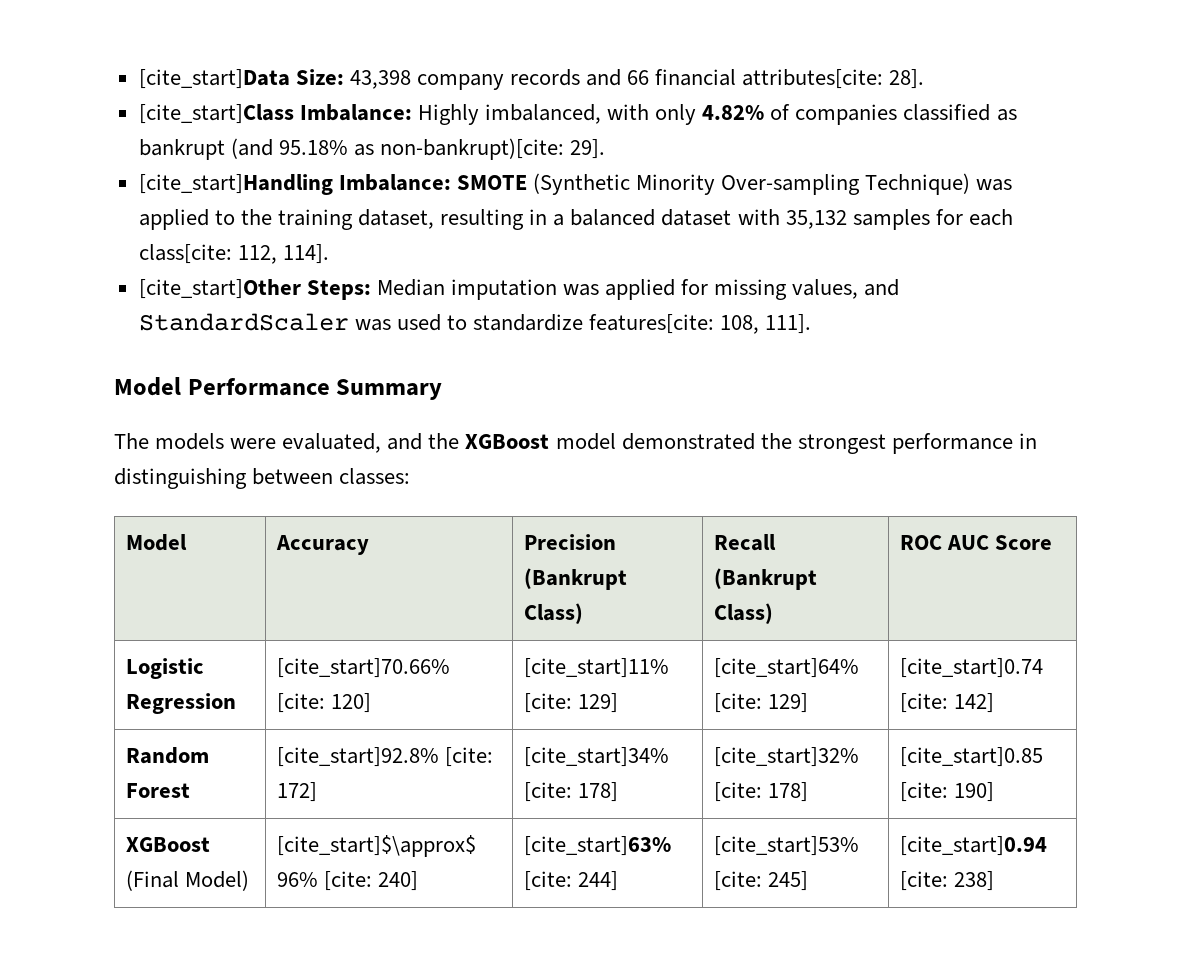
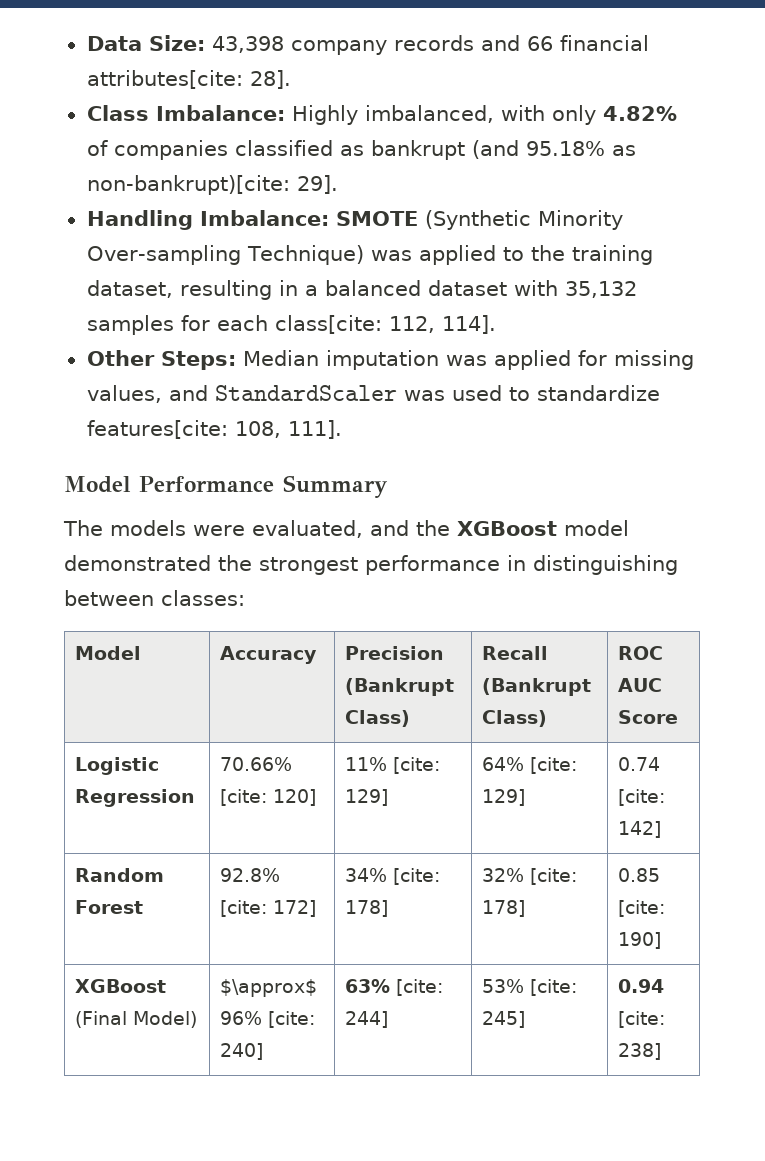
- [cite_start]Data Size: 43,398 company records and 66 financial attributes[cite: 28].
+ Data Size: 43,398 company records and 66 financial attributes[cite: 28].
- [cite_start]Class Imbalance: Highly imbalanced, with only 4.82% of companies classified as bankrupt (and 95.18% as non-bankrupt)[cite: 29].
+ Class Imbalance: Highly imbalanced, with only 4.82% of companies classified as bankrupt (and 95.18% as non-bankrupt)[cite: 29].
- [cite_start]Handling Imbalance: SMOTE (Synthetic Minority Over-sampling Technique) was applied to the training dataset, resulting in a balanced dataset with 35,132 samples for each class[cite: 112, 114].
+ Handling Imbalance: SMOTE (Synthetic Minority Over-sampling Technique) was applied to the training dataset, resulting in a balanced dataset with 35,132 samples for each class[cite: 112, 114].
- [cite_start]Other Steps: Median imputation was applied for missing values, and StandardScaler was used to standardize features[cite: 108, 111].
+ Other Steps: Median imputation was applied for missing values, and StandardScaler was used to standardize features[cite: 108, 111].
- Logistic Regression | [cite_start]70.66% [cite: 120] | [cite_start]11% [cite: 129] | [cite_start]64% [cite: 129] | [cite_start]0.74 [cite: 142]
+ Logistic Regression | 70.66% [cite: 120] | 11% [cite: 129] | 64% [cite: 129] | 0.74 [cite: 142]
- Random Forest | [cite_start]92.8% [cite: 172] | [cite_start]34% [cite: 178] | [cite_start]32% [cite: 178] | [cite_start]0.85 [cite: 190]
+ Random Forest | 92.8% [cite: 172] | 34% [cite: 178] | 32% [cite: 178] | 0.85 [cite: 190]
- XGBoost (Final Model) | [cite_start]$\approx$ 96% [cite: 240] | [cite_start]63% [cite: 244] | [cite_start]53% [cite: 245] | [cite_start]0.94 [cite: 238]
+ XGBoost (Final Model) | $\approx$ 96% [cite: 240] | 63% [cite: 244] | 53% [cite: 245] | 0.94 [cite: 238]

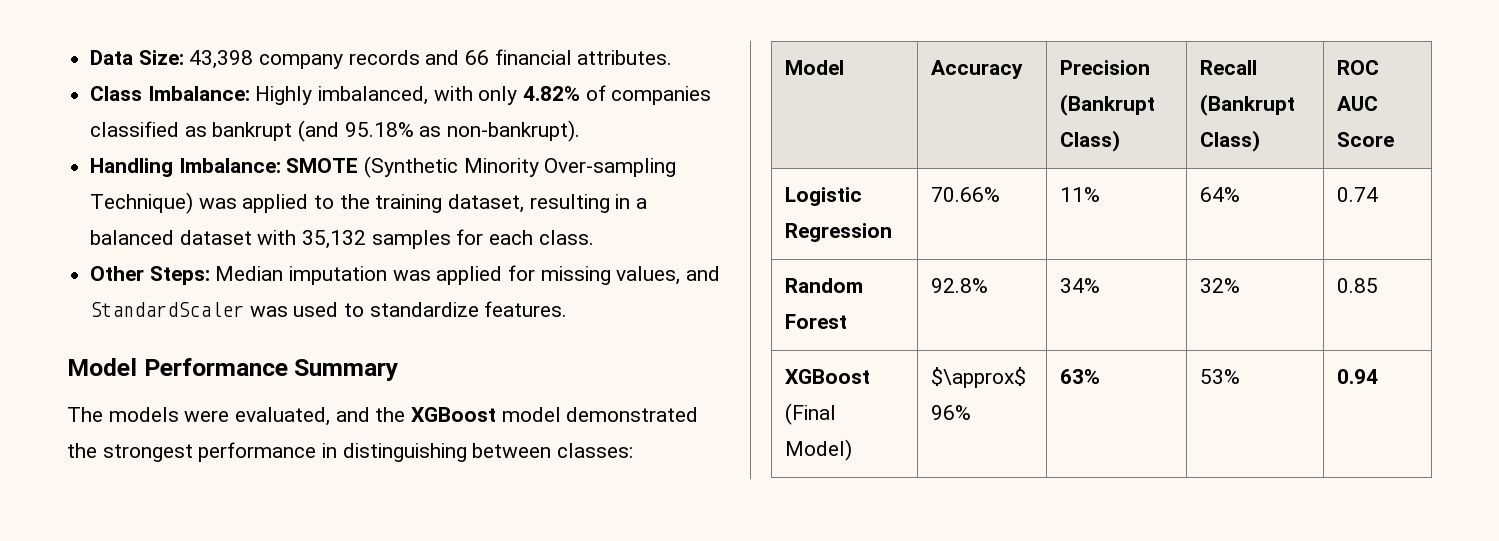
- Data Size: 43,398 company records and 66 financial attributes[cite: 28].
+ Data Size: 43,398 company records and 66 financial attributes.
- Class Imbalance: Highly imbalanced, with only 4.82% of companies classified as bankrupt (and 95.18% as non-bankrupt)[cite: 29].
+ Class Imbalance: Highly imbalanced, with only 4.82% of companies classified as bankrupt (and 95.18% as non-bankrupt).
- Handling Imbalance: SMOTE (Synthetic Minority Over-sampling Technique) was applied to the training dataset, resulting in a balanced dataset with 35,132 samples for each class[cite: 112, 114].
+ Handling Imbalance: SMOTE (Synthetic Minority Over-sampling Technique) was applied to the training dataset, resulting in a balanced dataset with 35,132 samples for each class.
- Other Steps: Median imputation was applied for missing values, and StandardScaler was used to standardize features[cite: 108, 111].
+ Other Steps: Median imputation was applied for missing values, and StandardScaler was used to standardize features.
- Logistic Regression | 70.66% [cite: 120] | 11% [cite: 129] | 64% [cite: 129] | 0.74 [cite: 142]
+ Logistic Regression | 70.66% | 11% | 64% | 0.74
- Random Forest | 92.8% [cite: 172] | 34% [cite: 178] | 32% [cite: 178] | 0.85 [cite: 190]
+ Random Forest | 92.8% | 34% | 32% | 0.85
- XGBoost (Final Model) | $\approx$ 96% [cite: 240] | 63% [cite: 244] | 53% [cite: 245] | 0.94 [cite: 238]
+ XGBoost (Final Model) | $\approx$ 96% | 63% | 53% | 0.94

